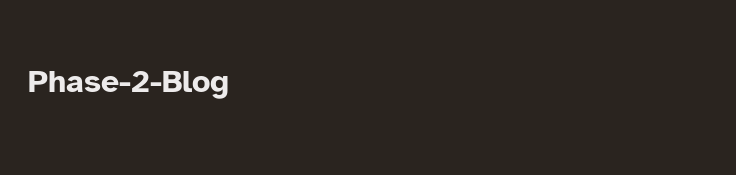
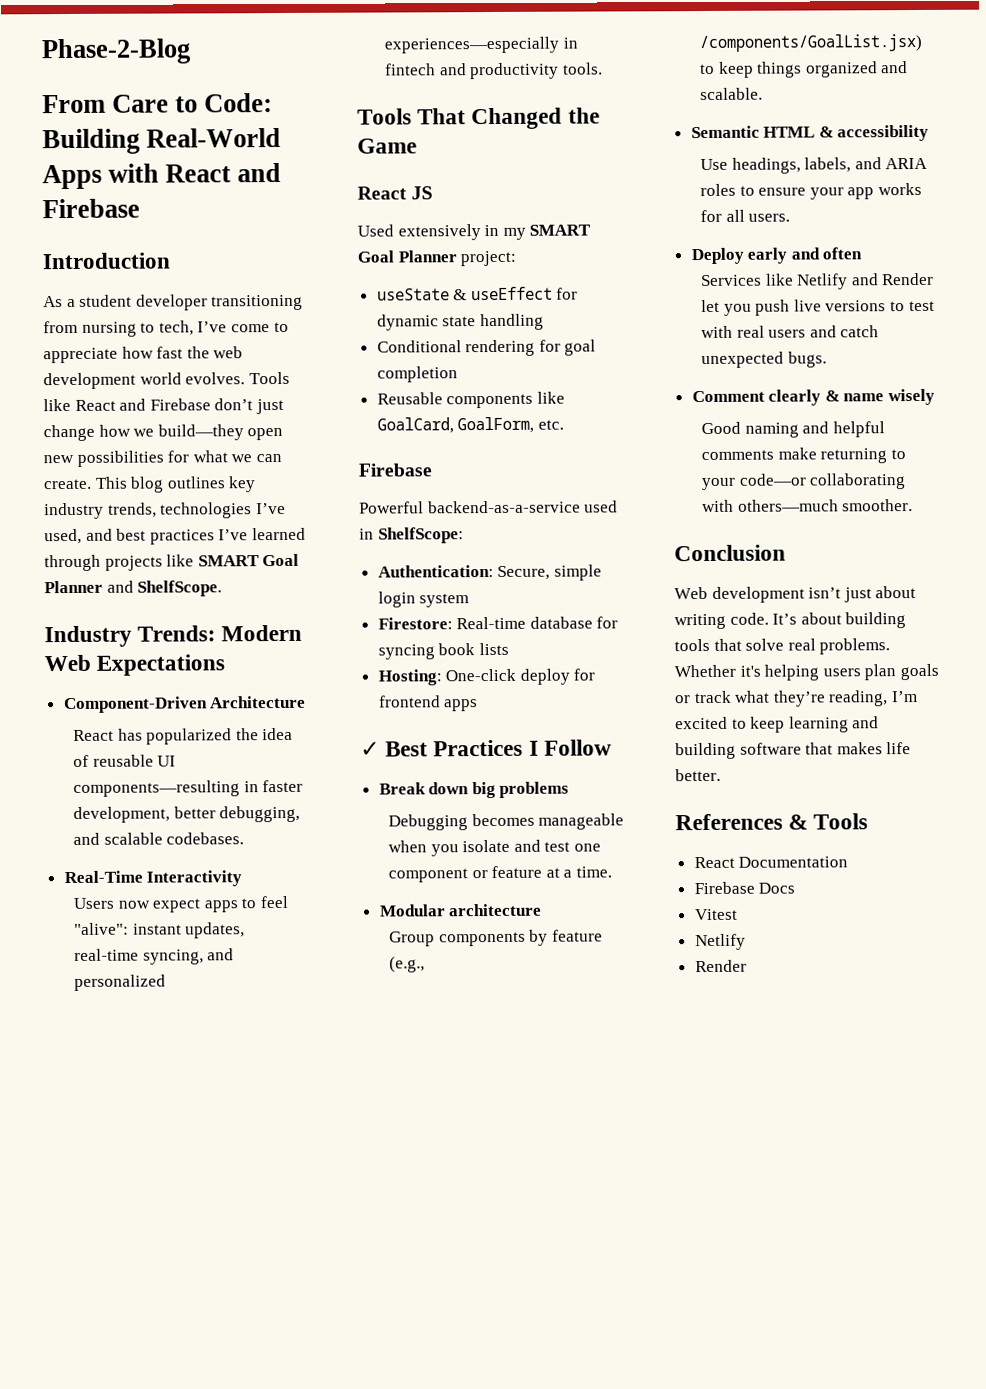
+ From Care to Code: Building Real-World Apps with React and Firebase
+ Introduction
+ As a student developer transitioning from nursing to tech, I’ve come to appreciate how fast the web development world evolves. Tools like React and Firebase don’t just change how we build—they open new possibilities for what we can create. This blog outlines key industry trends, technologies I’ve used, and best practices I’ve learned through projects like SMART Goal Planner and ShelfScope.
+ Industry Trends: Modern Web Expectations
+ Component-Driven Architecture
+ React has popularized the idea of reusable UI components—resulting in faster development, better debugging, and scalable codebases.
+ Real-Time Interactivity
+ Users now expect apps to feel "alive": instant updates, real-time syncing, and personalized experiences—especially in fintech and productivity tools.
+ Tools That Changed the Game
+ React JS
+ Used extensively in my SMART Goal Planner project:
+ useState & useEffect for dynamic state handling
+ Conditional rendering for goal completion
+ Reusable components like GoalCard, GoalForm, etc.
+ Firebase
+ Powerful backend-as-a-service used in ShelfScope:
+ Authentication: Secure, simple login system
+ Firestore: Real-time database for syncing book lists
+ Hosting: One-click deploy for frontend apps
+ ✓ Best Practices I Follow
+ Break down big problems
+ Debugging becomes manageable when you isolate and test one component or feature at a time.
+ Modular architecture
+ Group components by feature (e.g., /components/GoalList.jsx) to keep things organized and scalable.
+ Semantic HTML & accessibility
+ Use headings, labels, and ARIA roles to ensure your app works for all users.
+ Deploy early and often
+ Services like Netlify and Render let you push live versions to test with real users and catch unexpected bugs.
+ Comment clearly & name wisely
+ Good naming and helpful comments make returning to your code—or collaborating with others—much smoother.
+ Conclusion
+ Web development isn’t just about writing code. It’s about building tools that solve real problems. Whether it's helping users plan goals or track what they’re reading, I’m excited to keep learning and building software that makes life better.
+ References & Tools
+ React Documentation
+ Firebase Docs
+ Vitest
+ Netlify
+ Render

